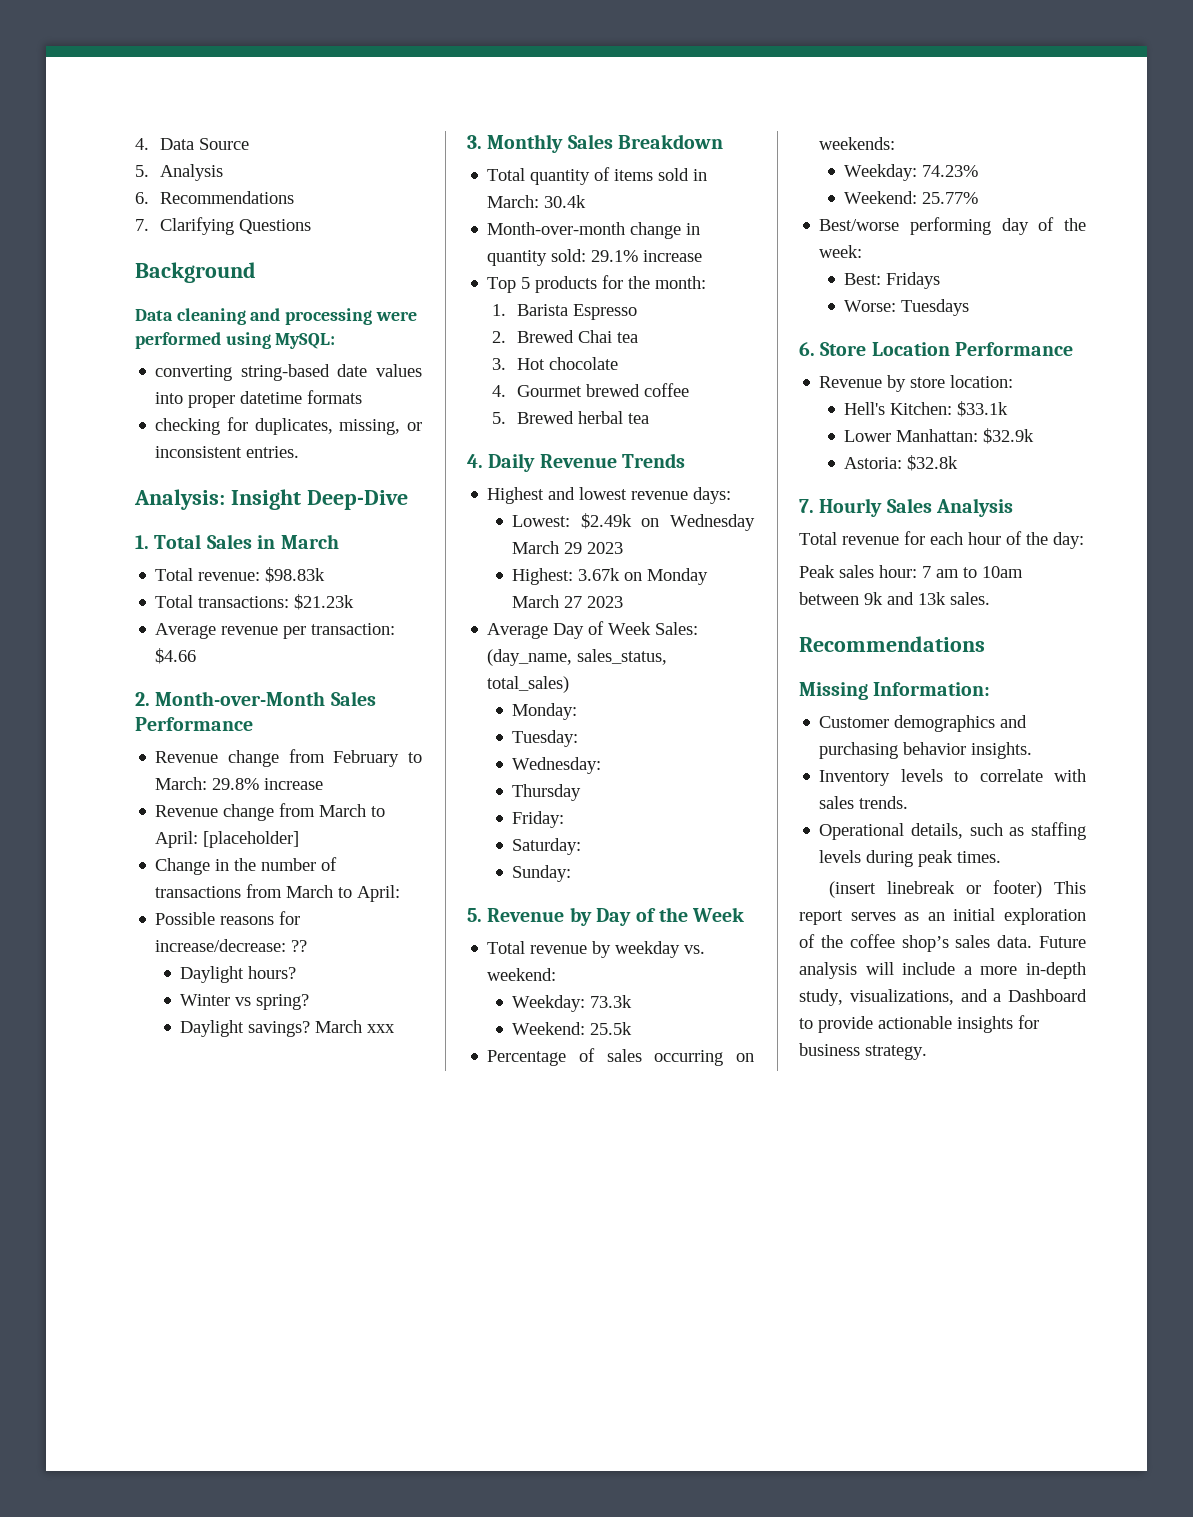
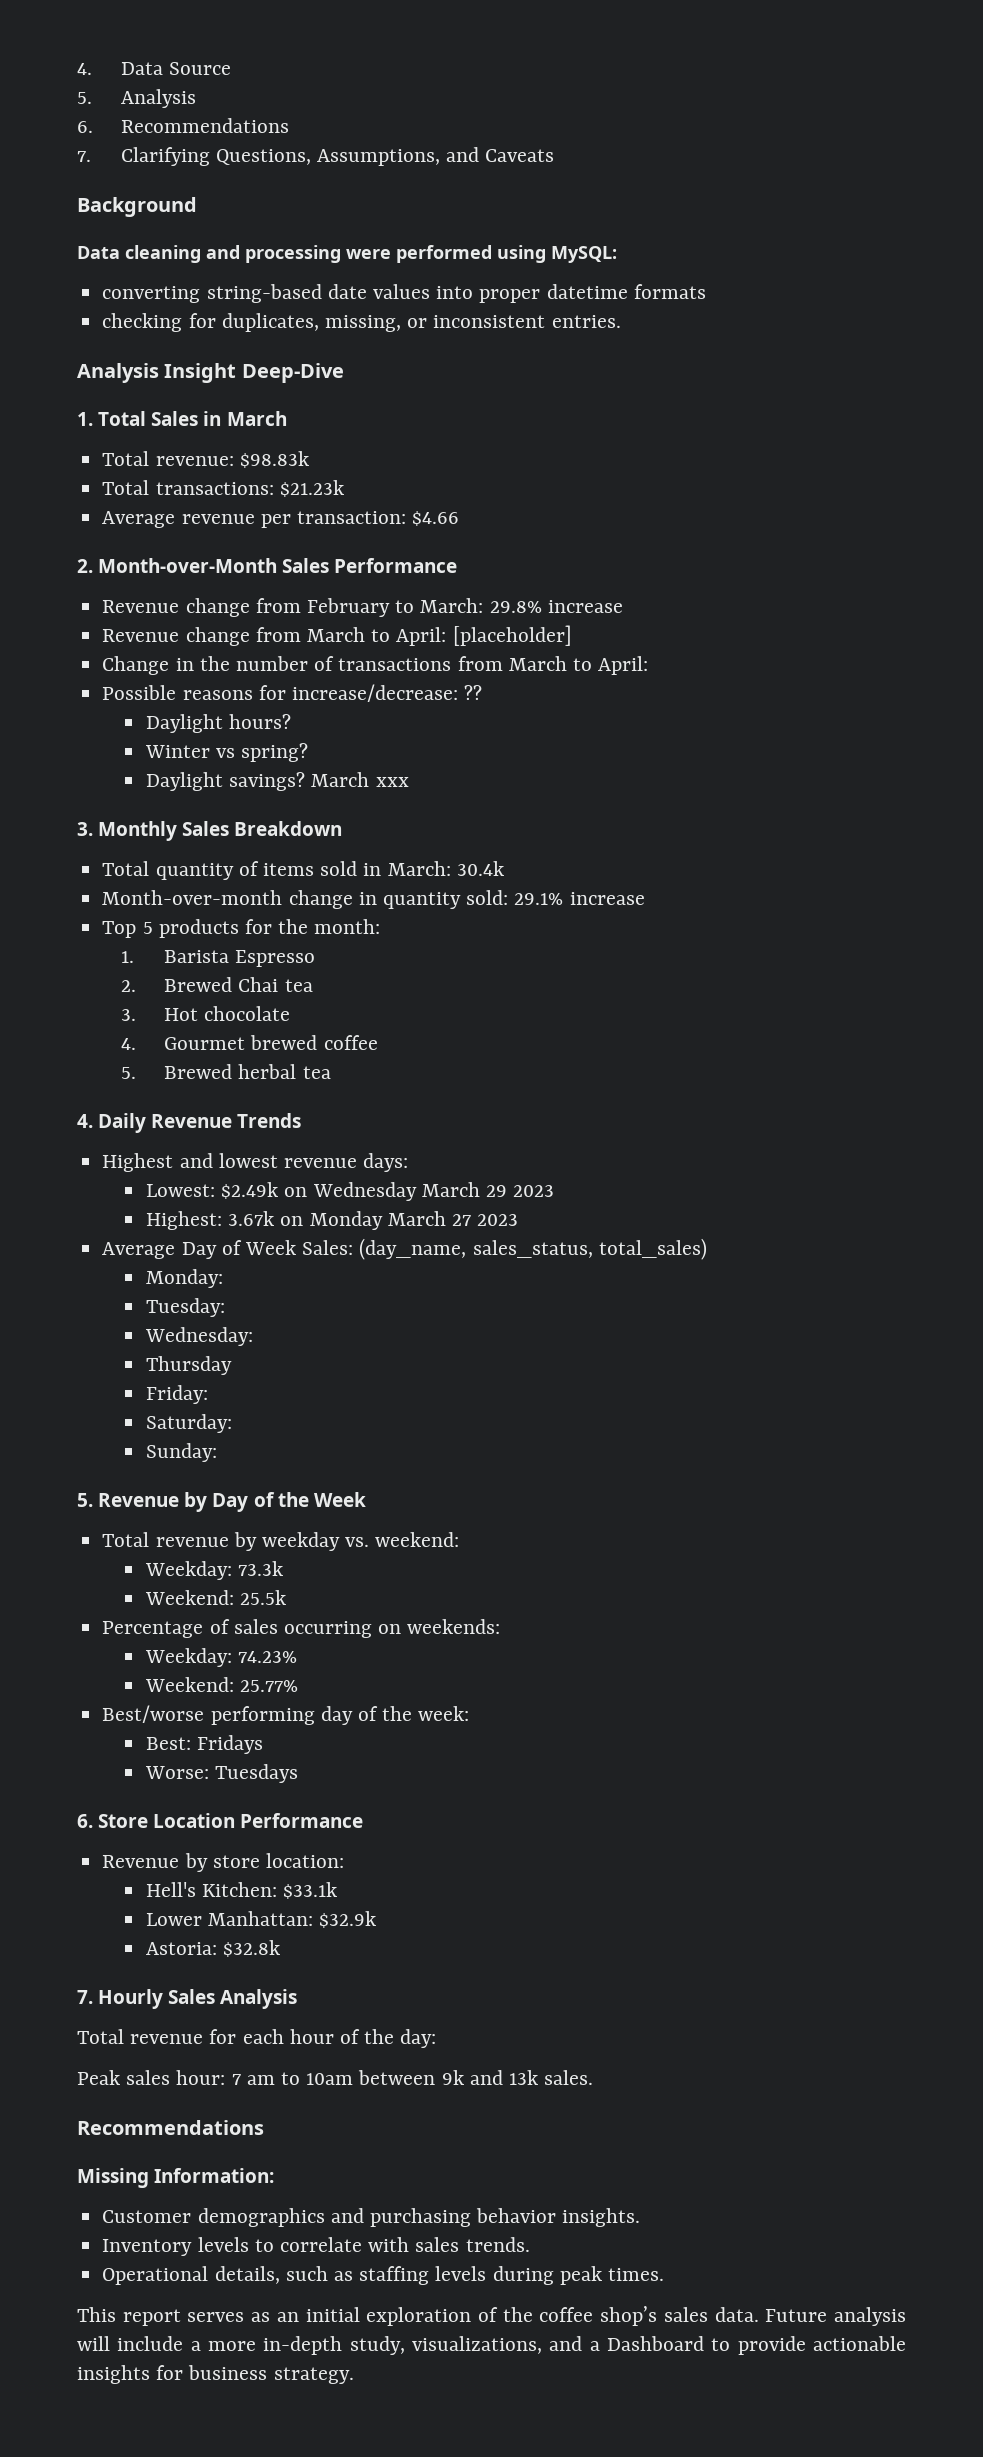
- 7. Clarifying Questions
+ 7. Clarifying Questions, Assumptions, and Caveats
- Analysis: Insight Deep-Dive
+ Analysis Insight Deep-Dive
- (insert linebreak or footer) This report serves as an initial exploration of the coffee shop’s sales data.
+ This report serves as an initial exploration of the coffee shop’s sales data.

